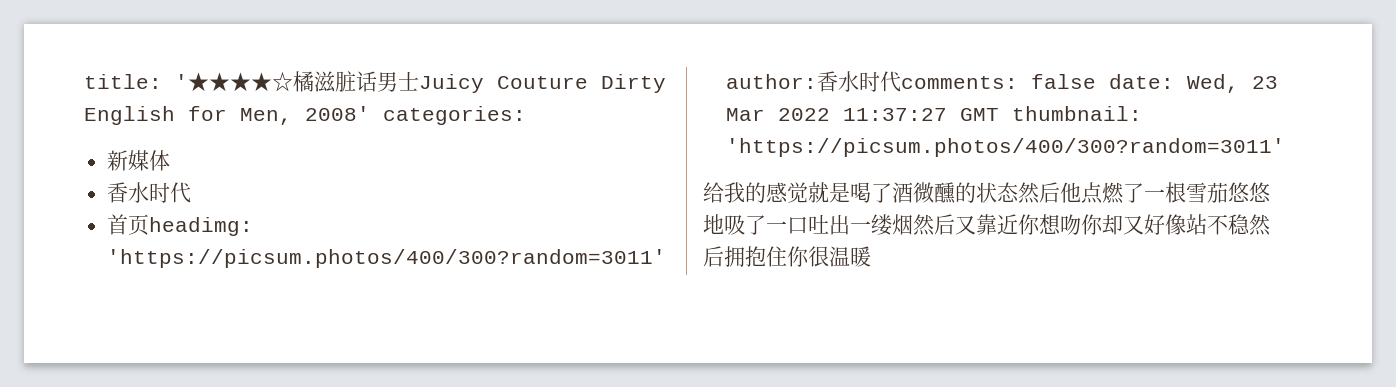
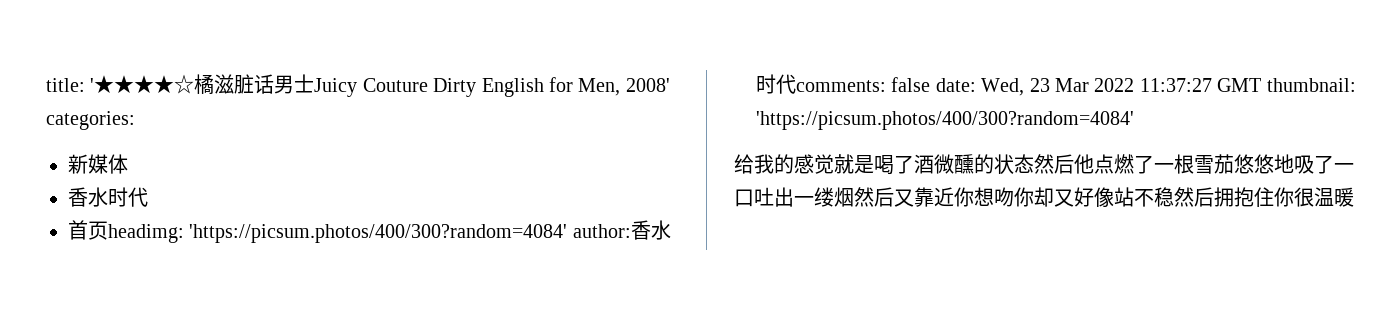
- 首页headimg: 'https://picsum.photos/400/300?random=3011' author:香水时代comments: false date: Wed, 23 Mar 2022 11:37:27 GMT thumbnail: 'https://picsum.photos/400/300?random=3011'
+ 首页headimg: 'https://picsum.photos/400/300?random=4084' author:香水时代comments: false date: Wed, 23 Mar 2022 11:37:27 GMT thumbnail: 'https://picsum.photos/400/300?random=4084'

